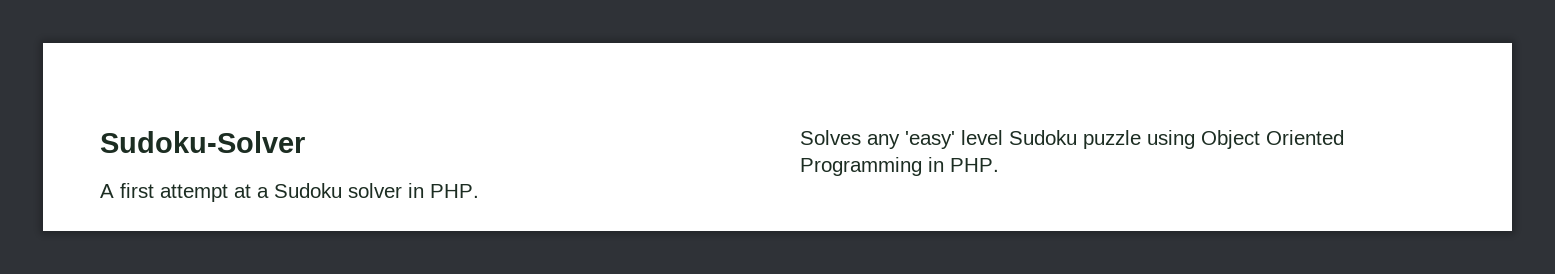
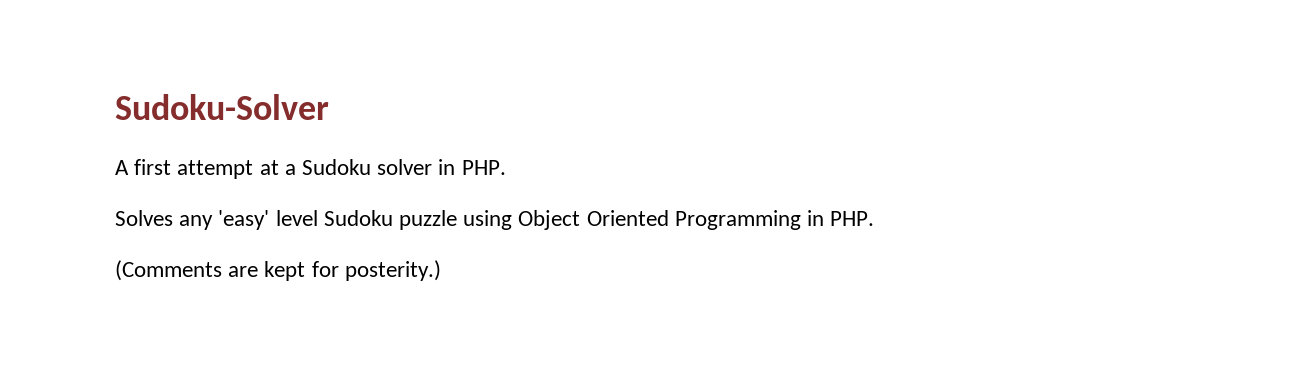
+ (Comments are kept for posterity.)

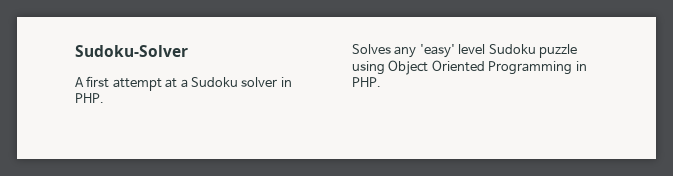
- (Comments are kept for posterity.)

